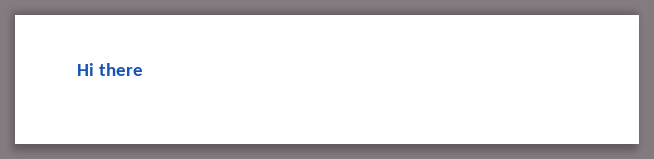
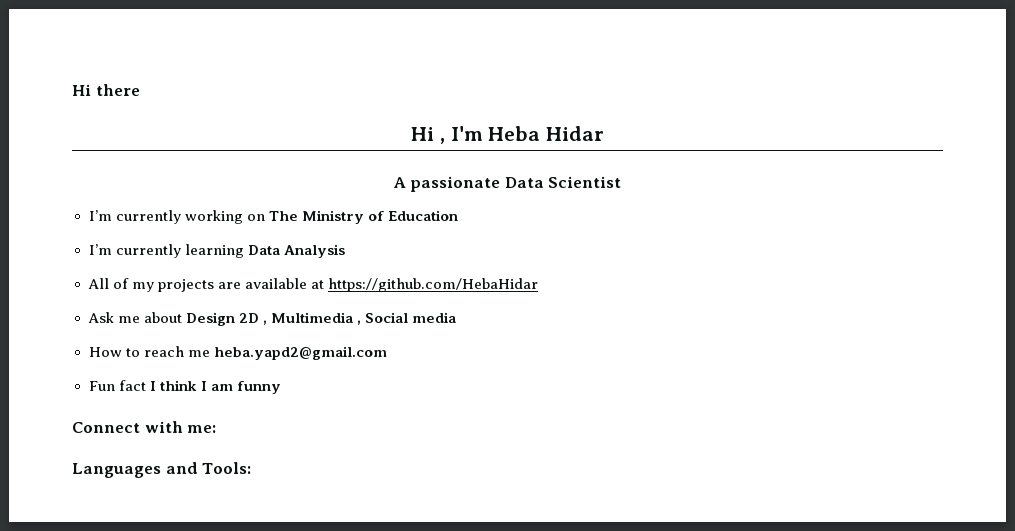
+ Hi , I'm Heba Hidar
+ A passionate Data Scientist
+ I’m currently working on The Ministry of Education
+ I’m currently learning Data Analysis
+ All of my projects are available at https://github.com/HebaHidar
+ Ask me about Design 2D , Multimedia , Social media
+ How to reach me heba.yapd2@gmail.com
+ Fun fact I think I am funny
+ Connect with me:
+ Languages and Tools:

